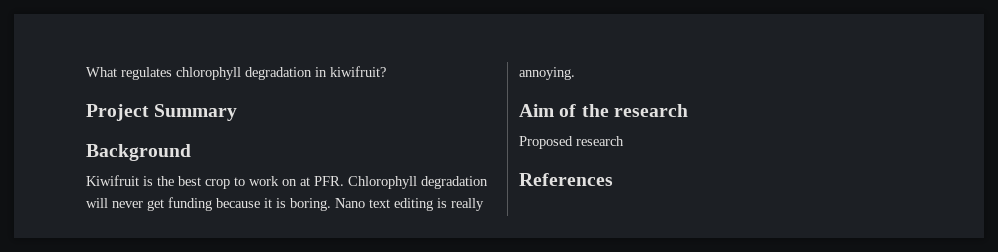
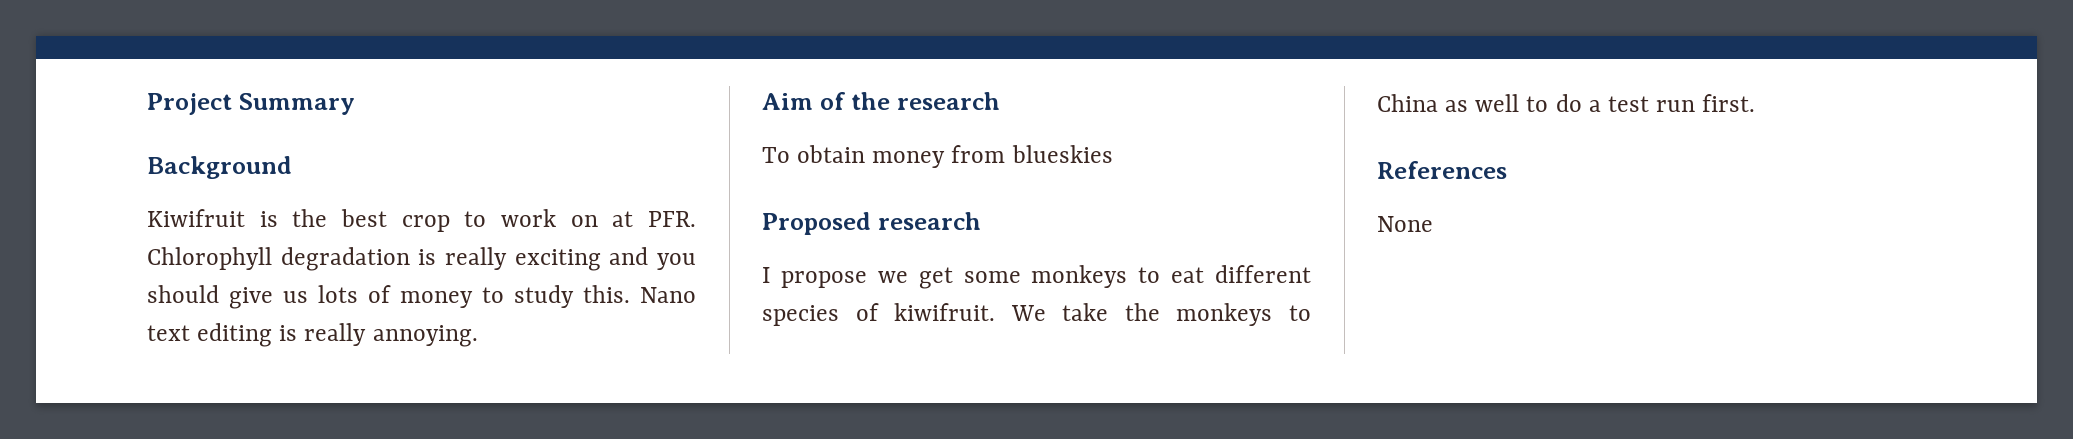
- What regulates chlorophyll degradation in kiwifruit?
- Kiwifruit is the best crop to work on at PFR. Chlorophyll degradation will never get funding because it is boring.
+ Kiwifruit is the best crop to work on at PFR. Chlorophyll degradation is really exciting and you should give us lots of money to study this.
+ To obtain money from blueskies
  Proposed research
+ I propose we get some monkeys to eat different species of kiwifruit. We take the monkeys to China as well to do a test run first.
+ None

